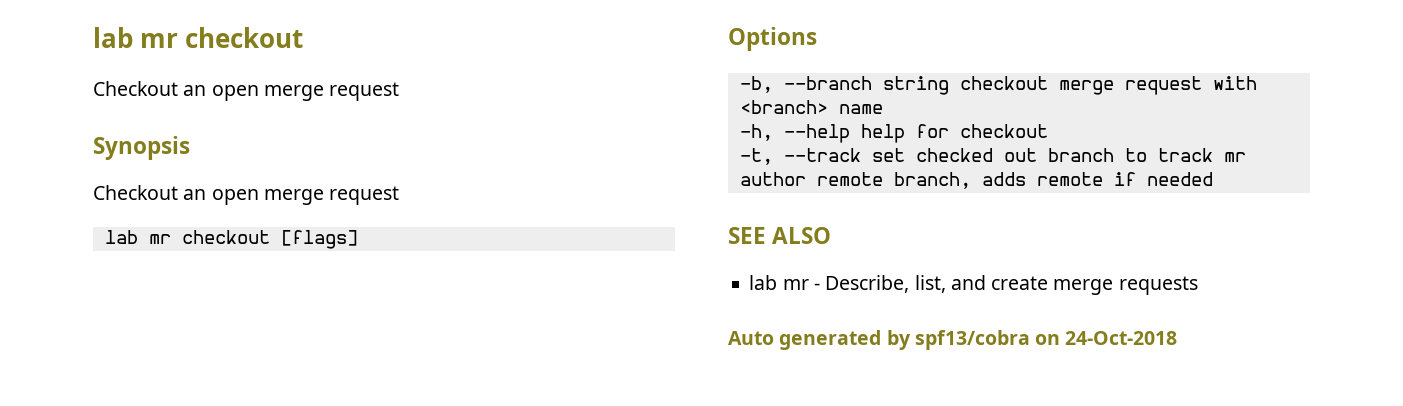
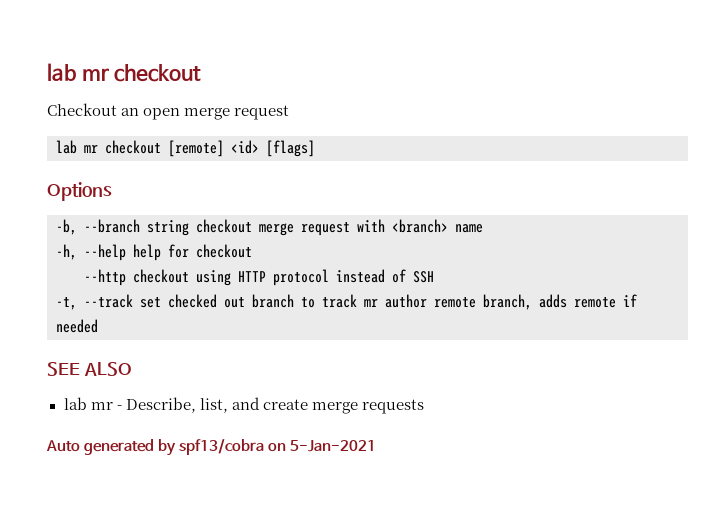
- Synopsis
- Checkout an open merge request
- lab mr checkout [flags]
+ lab mr checkout [remote] <id> [flags]
+ --http checkout using HTTP protocol instead of SSH
- Auto generated by spf13/cobra on 24-Oct-2018
+ Auto generated by spf13/cobra on 5-Jan-2021

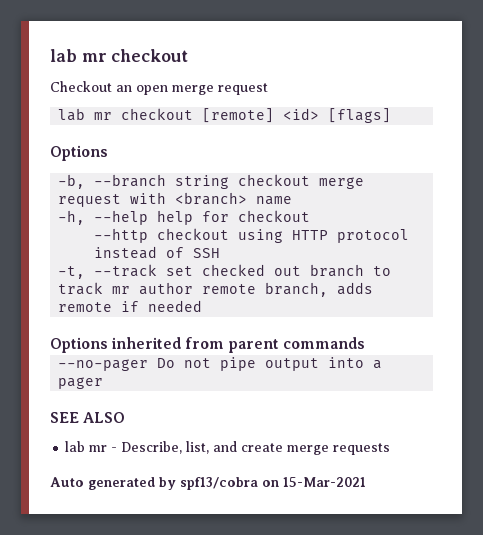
+ Options inherited from parent commands
+ --no-pager Do not pipe output into a pager
- Auto generated by spf13/cobra on 5-Jan-2021
+ Auto generated by spf13/cobra on 15-Mar-2021

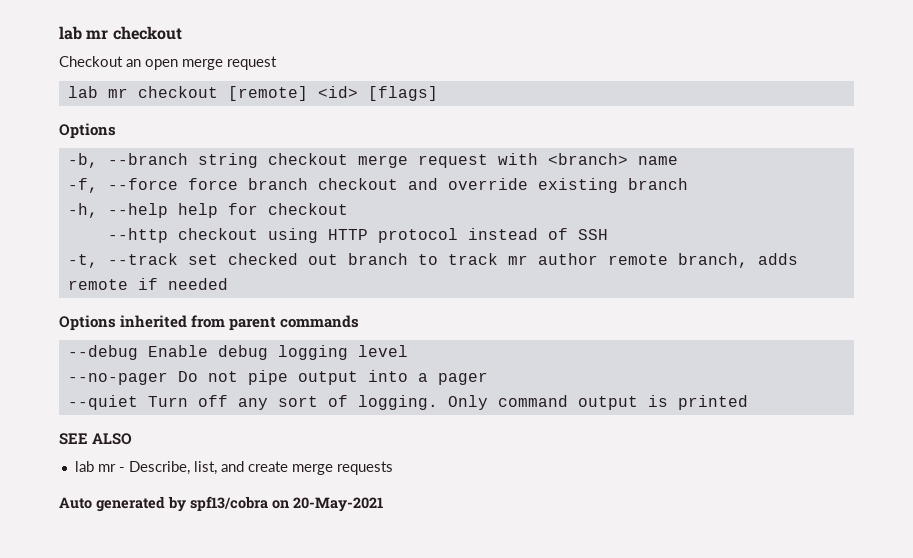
+ -f, --force force branch checkout and override existing branch
+ --debug Enable debug logging level
+ --quiet Turn off any sort of logging. Only command output is printed
- Auto generated by spf13/cobra on 15-Mar-2021
+ Auto generated by spf13/cobra on 20-May-2021

